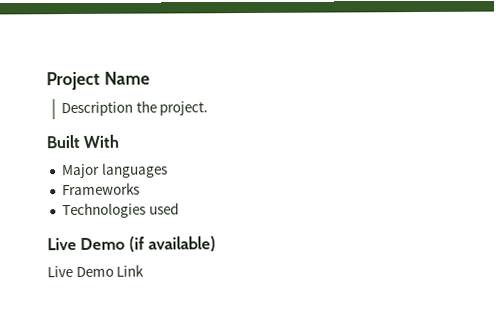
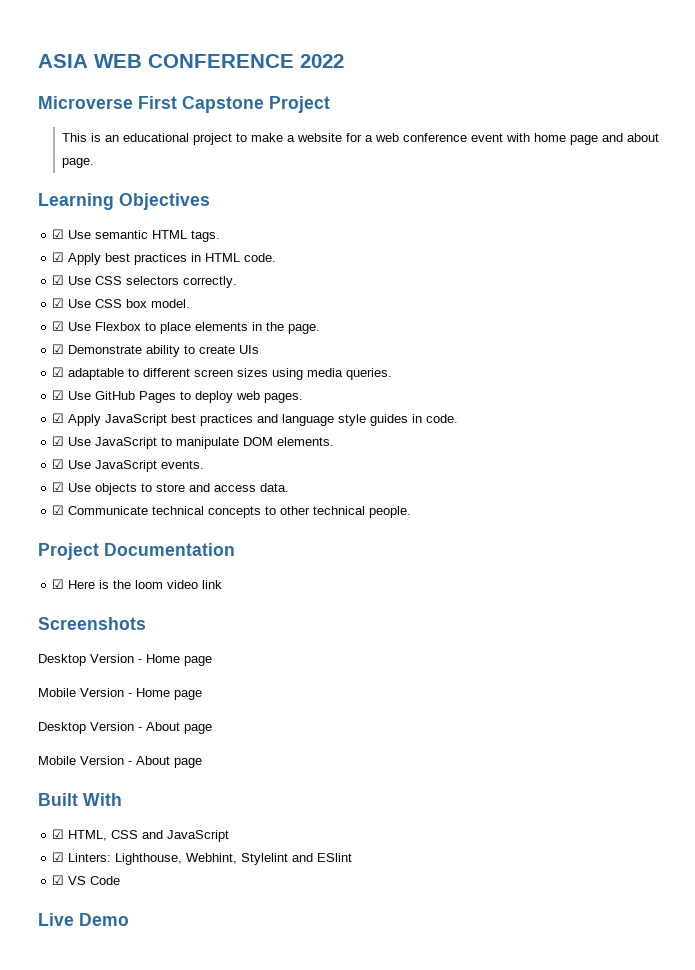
- Project Name
- Description the project.
+ ASIA WEB CONFERENCE 2022
+ Microverse First Capstone Project
+ This is an educational project to make a website for a web conference event with home page and about page.
+ Learning Objectives
+ ☑ Use semantic HTML tags.
+ ☑ Apply best practices in HTML code.
+ ☑ Use CSS selectors correctly.
+ ☑ Use CSS box model.
+ ☑ Use Flexbox to place elements in the page.
+ ☑ Demonstrate ability to create UIs
+ ☑ adaptable to different screen sizes using media queries.
+ ☑ Use GitHub Pages to deploy web pages.
+ ☑ Apply JavaScript best practices and language style guides in code.
+ ☑ Use JavaScript to manipulate DOM elements.
+ ☑ Use JavaScript events.
+ ☑ Use objects to store and access data.
+ ☑ Communicate technical concepts to other technical people.
+ Project Documentation
+ ☑ Here is the loom video link
+ Screenshots
+ Desktop Version - Home page
+ Mobile Version - Home page
+ Desktop Version - About page
+ Mobile Version - About page
  Built With
- Major languages
- Frameworks
- Technologies used
- Live Demo (if available)
- Live Demo Link
+ ☑ HTML, CSS and JavaScript
+ ☑ Linters: Lighthouse, Webhint, Stylelint and ESlint
+ ☑ VS Code
+ Live Demo

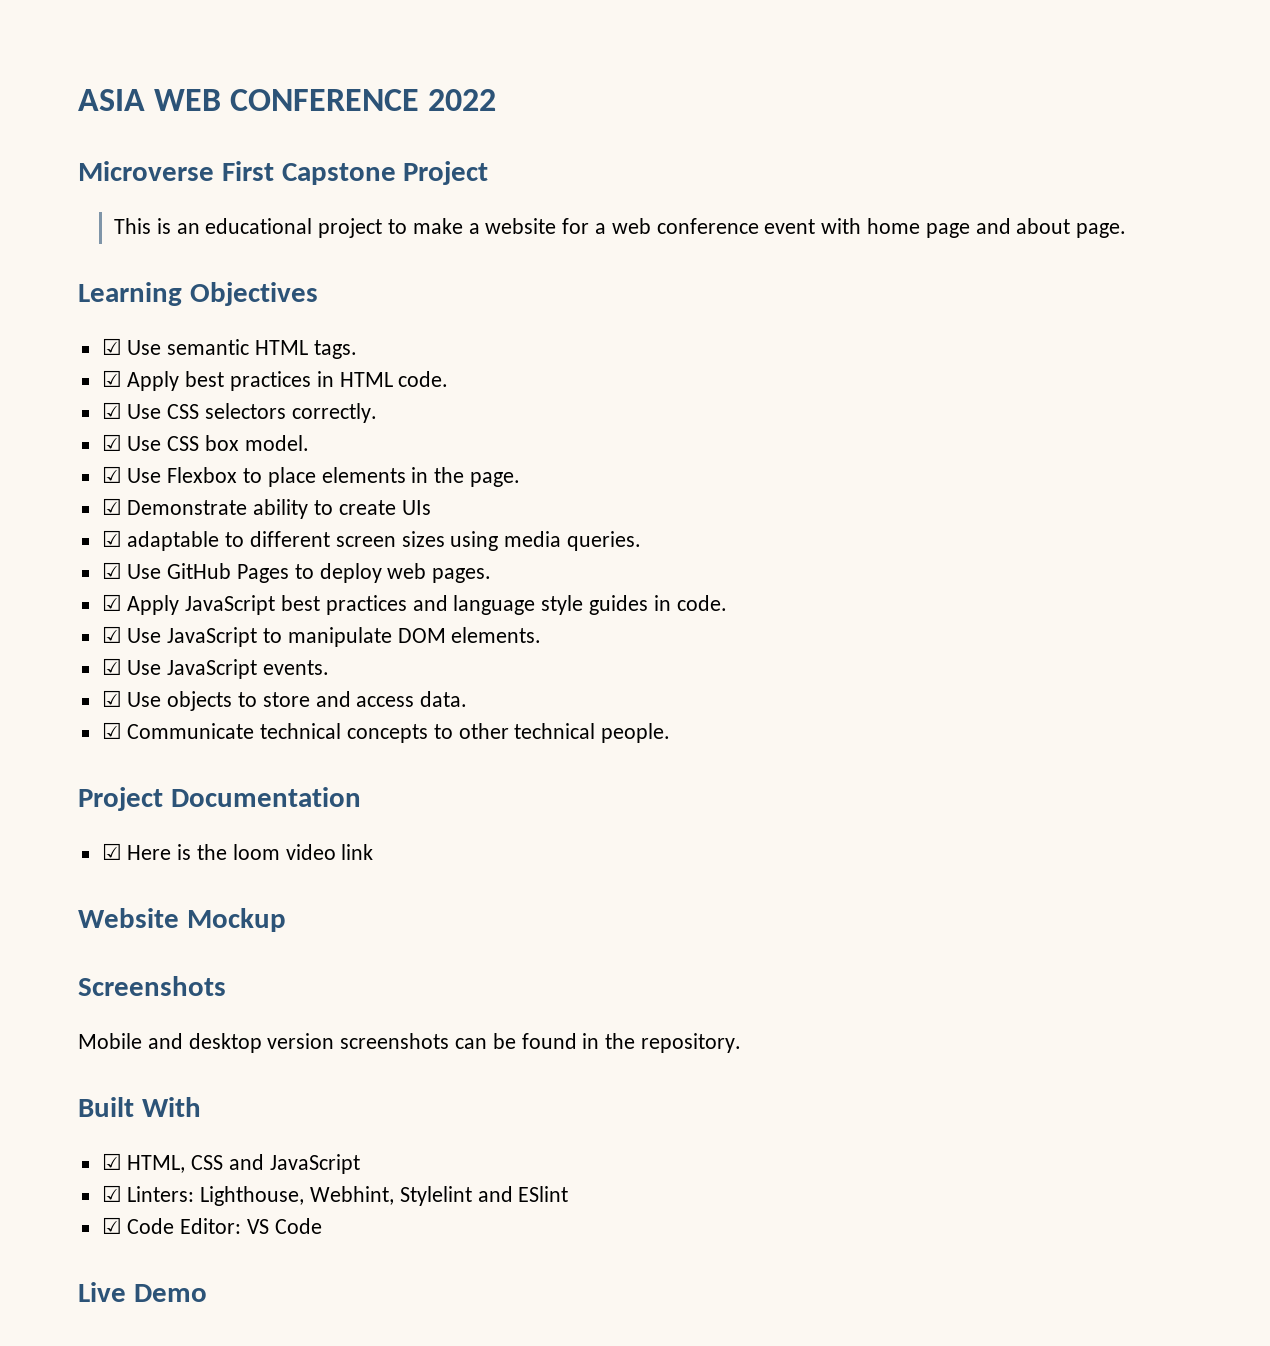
+ Website Mockup
- Desktop Version - Home page
- Mobile Version - Home page
- Desktop Version - About page
- Mobile Version - About page
+ Mobile and desktop version screenshots can be found in the repository.
- ☑ VS Code
+ ☑ Code Editor: VS Code

